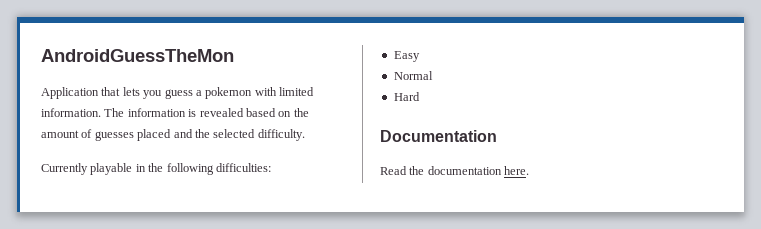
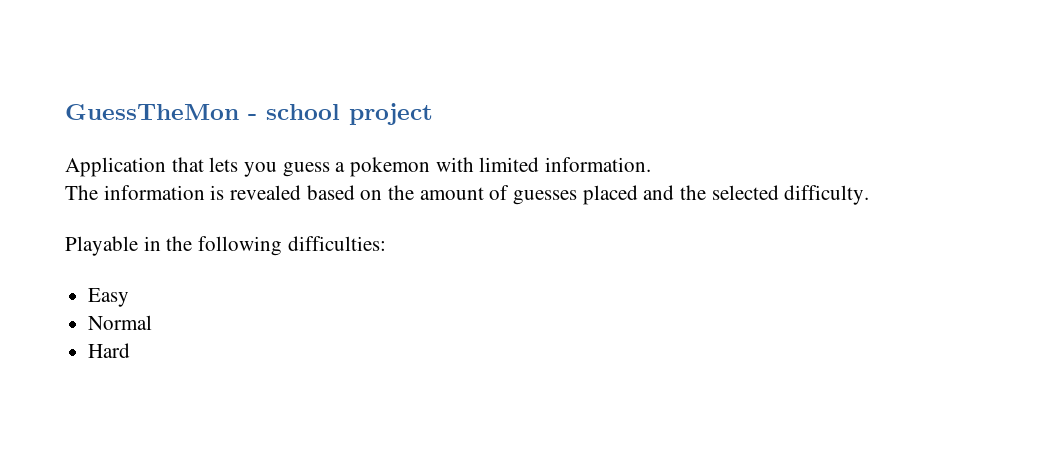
- AndroidGuessTheMon
+ GuessTheMon - school project
- Application that lets you guess a pokemon with limited information. The information is revealed based on the amount of guesses placed and the selected difficulty.
+ Application that lets you guess a pokemon with limited information.
+ The information is revealed based on the amount of guesses placed and the selected difficulty.
- Currently playable in the following difficulties:
+ Playable in the following difficulties:
- Documentation
- Read the documentation here.

